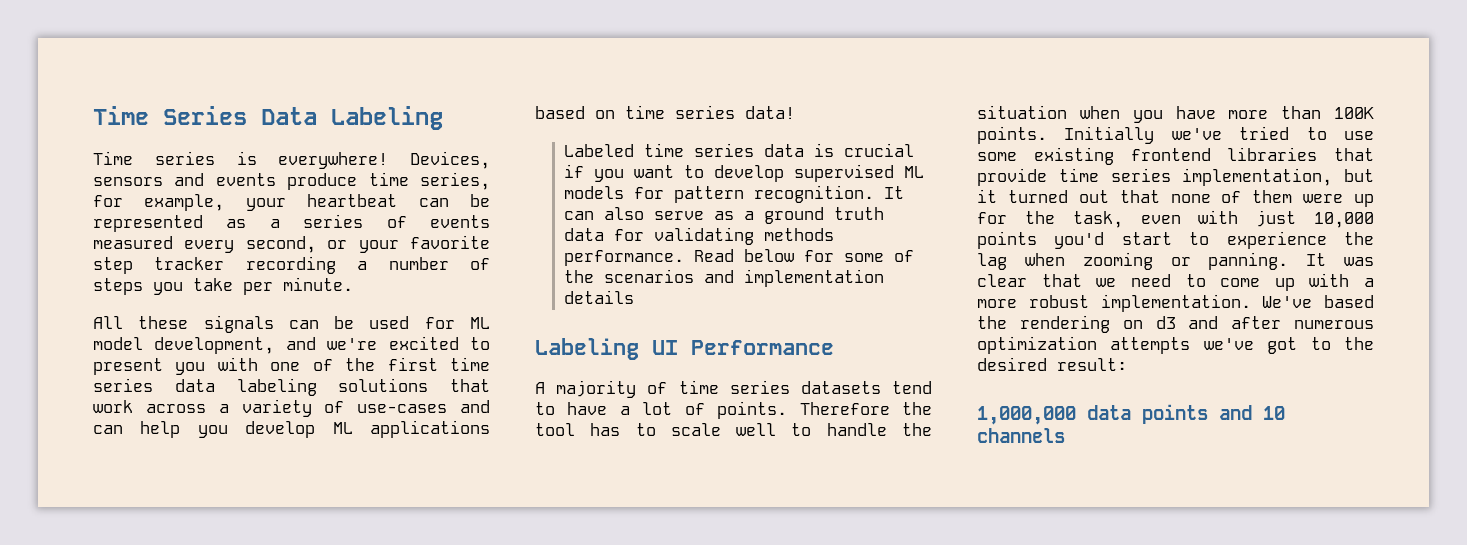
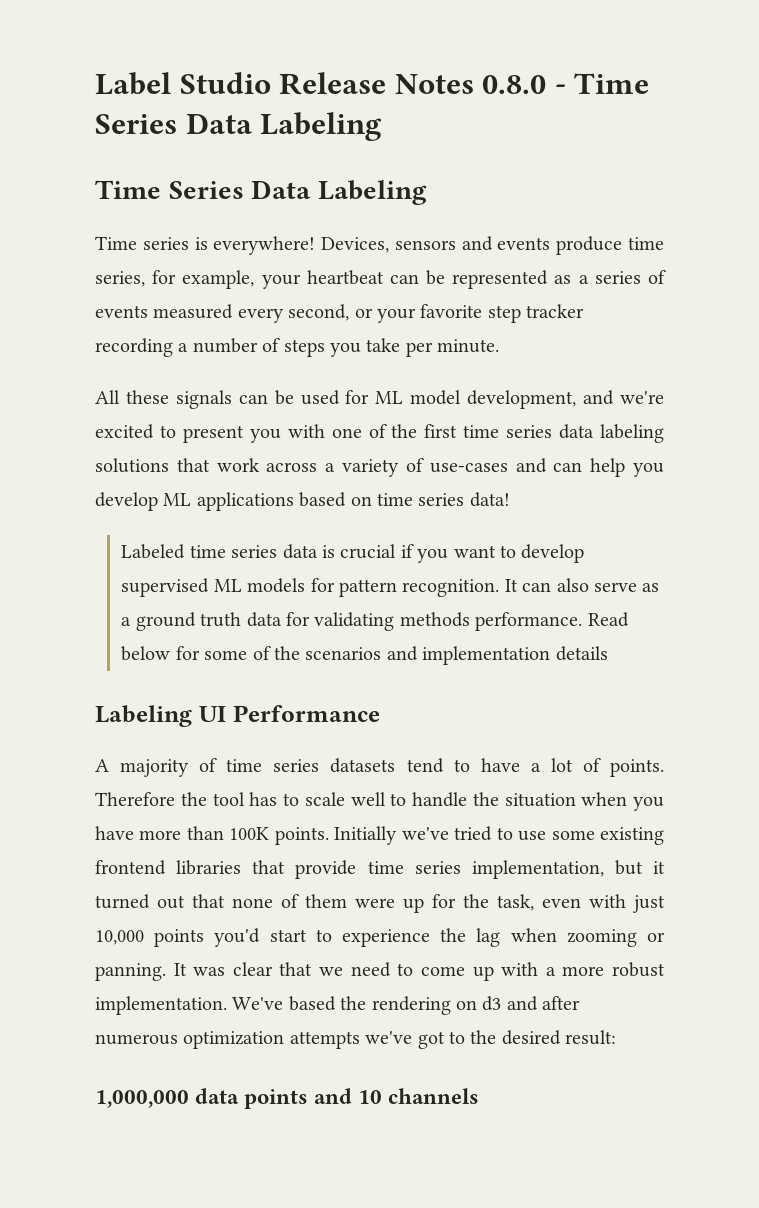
+ Label Studio Release Notes 0.8.0 - Time Series Data Labeling

